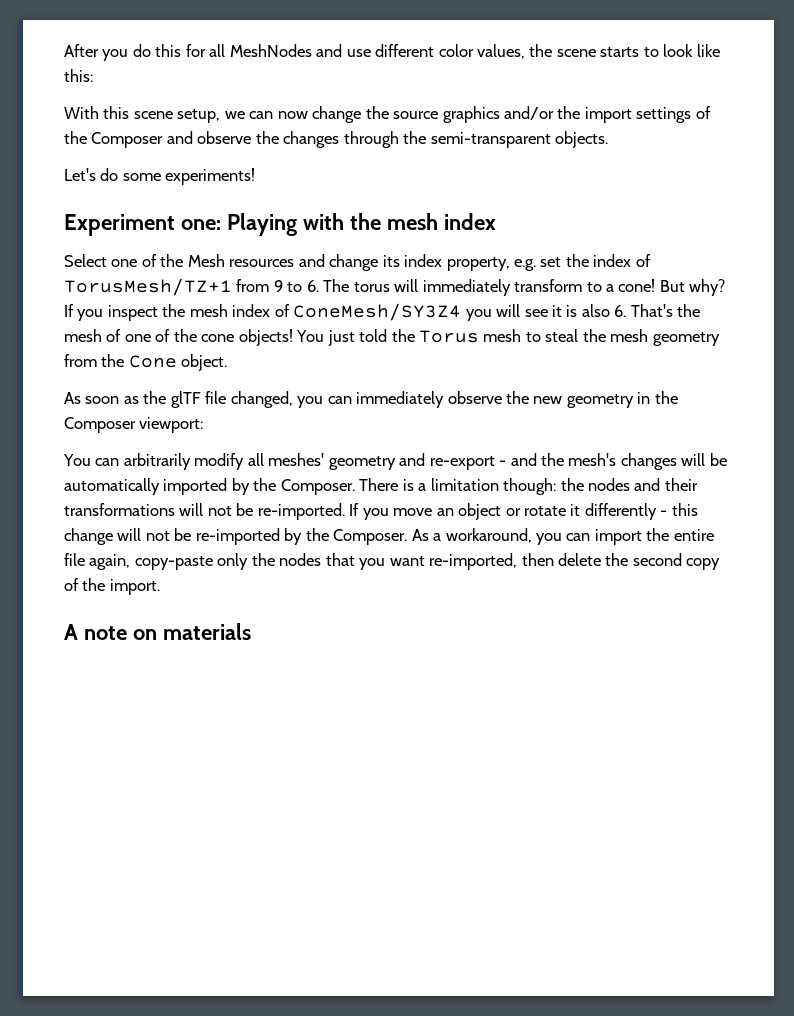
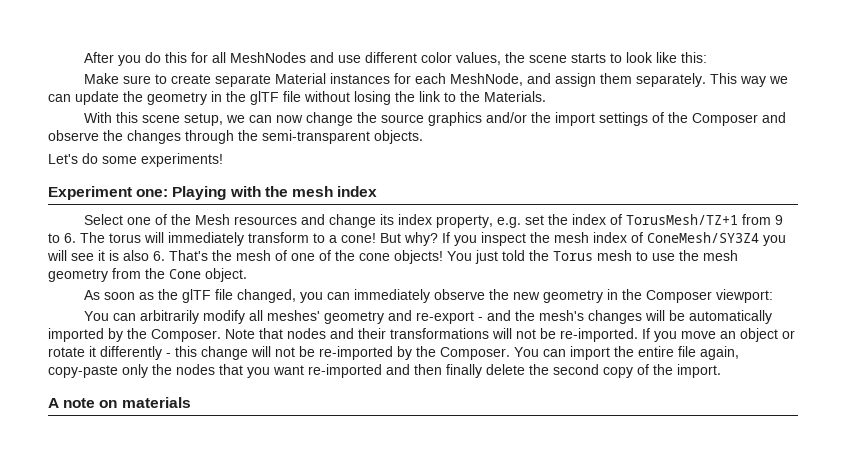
+ Make sure to create separate Material instances for each MeshNode, and assign them separately. This way we can update the geometry in the glTF file without losing the link to the Materials.
- You just told the Torus mesh to steal the mesh geometry from the Cone object.
+ You just told the Torus mesh to use the mesh geometry from the Cone object.
- There is a limitation though: the nodes and their transformations will not be re-imported.
+ Note that nodes and their transformations will not be re-imported.
- As a workaround, you can import the entire file again, copy-paste only the nodes that you want re-imported, then delete the second copy of the import.
+ You can import the entire file again, copy-paste only the nodes that you want re-imported and then finally delete the second copy of the import.

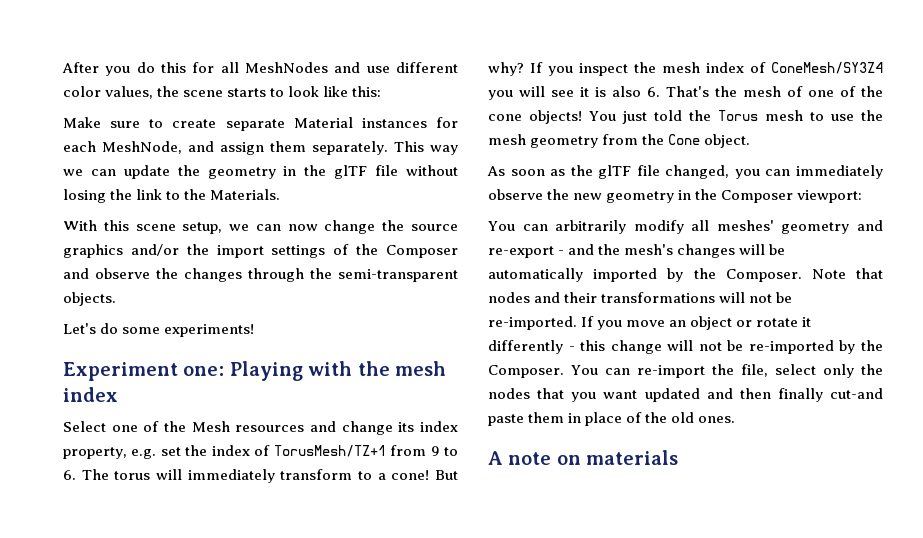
- You can import the entire file again, copy-paste only the nodes that you want re-imported and then finally delete the second copy of the import.
+ You can re-import the file, select only the nodes that you want updated and then finally cut-and paste them in place of the old ones.

